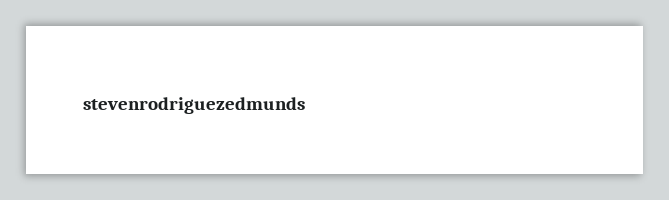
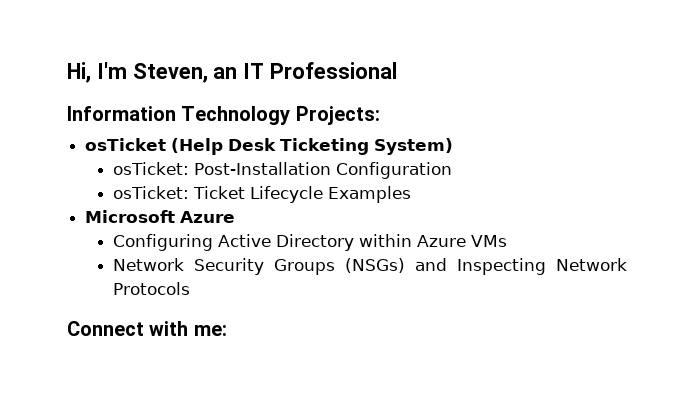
- stevenrodriguezedmunds
+ Hi, I'm Steven, an IT Professional
+ Information Technology Projects:
+ osTicket (Help Desk Ticketing System)
+ osTicket: Post-Installation Configuration
+ osTicket: Ticket Lifecycle Examples
+ Microsoft Azure
+ Configuring Active Directory within Azure VMs
+ Network Security Groups (NSGs) and Inspecting Network Protocols
+ Connect with me:

